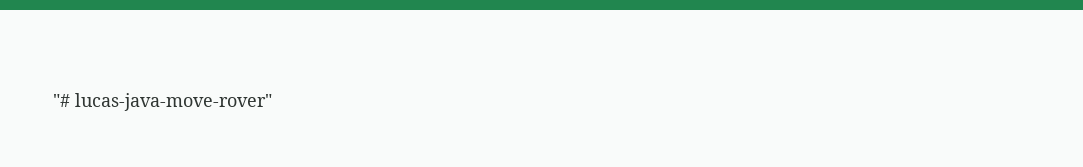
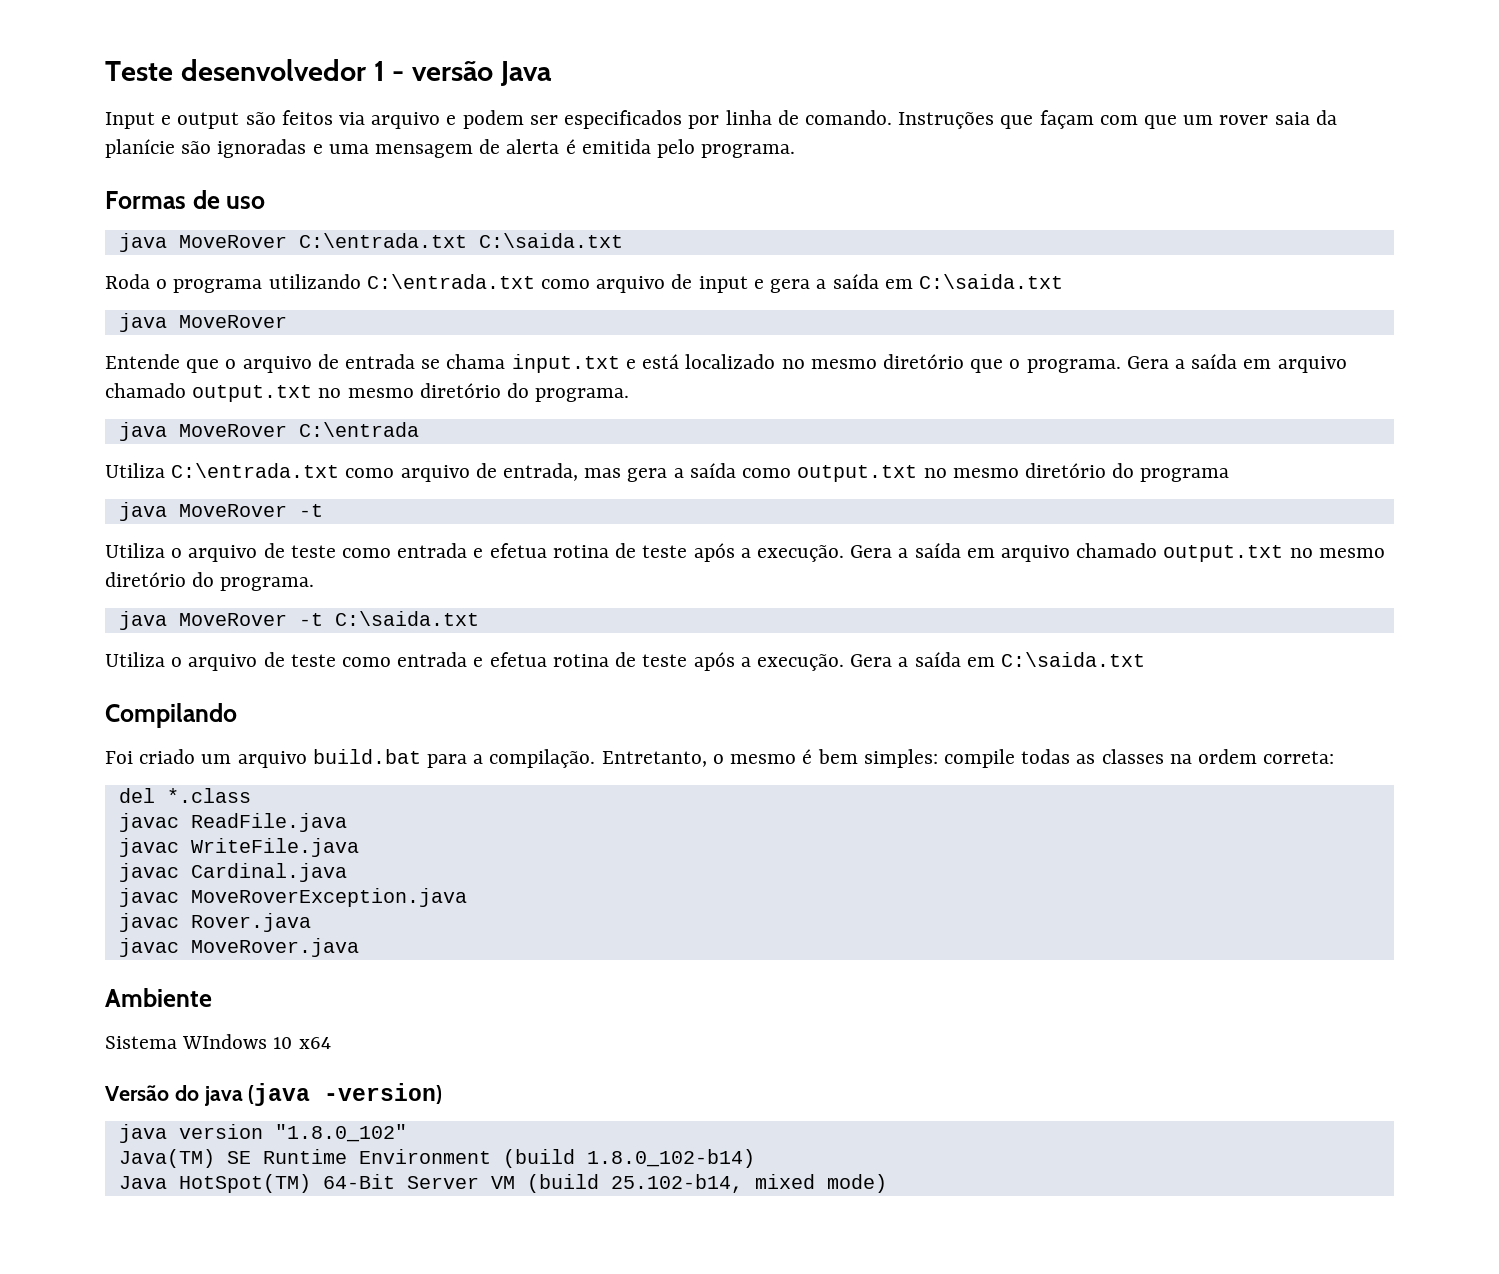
- "# lucas-java-move-rover"
+ Teste desenvolvedor 1 - versão Java
+ Input e output são feitos via arquivo e podem ser especificados por linha de comando. Instruções que façam com que um rover saia da planície são ignoradas e uma mensagem de alerta é emitida pelo programa.
+ Formas de uso
+ java MoveRover C:\entrada.txt C:\saida.txt
+ Roda o programa utilizando C:\entrada.txt como arquivo de input e gera a saída em C:\saida.txt
+ java MoveRover
+ Entende que o arquivo de entrada se chama input.txt e está localizado no mesmo diretório que o programa. Gera a saída em arquivo chamado output.txt no mesmo diretório do programa.
+ java MoveRover C:\entrada
+ Utiliza C:\entrada.txt como arquivo de entrada, mas gera a saída como output.txt no mesmo diretório do programa
+ java MoveRover -t
+ Utiliza o arquivo de teste como entrada e efetua rotina de teste após a execução. Gera a saída em arquivo chamado output.txt no mesmo diretório do programa.
+ java MoveRover -t C:\saida.txt
+ Utiliza o arquivo de teste como entrada e efetua rotina de teste após a execução. Gera a saída em C:\saida.txt
+ Compilando
+ Foi criado um arquivo build.bat para a compilação. Entretanto, o mesmo é bem simples: compile todas as classes na ordem correta:
+ del *.class
+ javac ReadFile.java
+ javac WriteFile.java
+ javac Cardinal.java
+ javac MoveRoverException.java
+ javac Rover.java
+ javac MoveRover.java
+ Ambiente
+ Sistema WIndows 10 x64
+ Versão do java (java -version)
+ java version "1.8.0_102"
+ Java(TM) SE Runtime Environment (build 1.8.0_102-b14)
+ Java HotSpot(TM) 64-Bit Server VM (build 25.102-b14, mixed mode)

